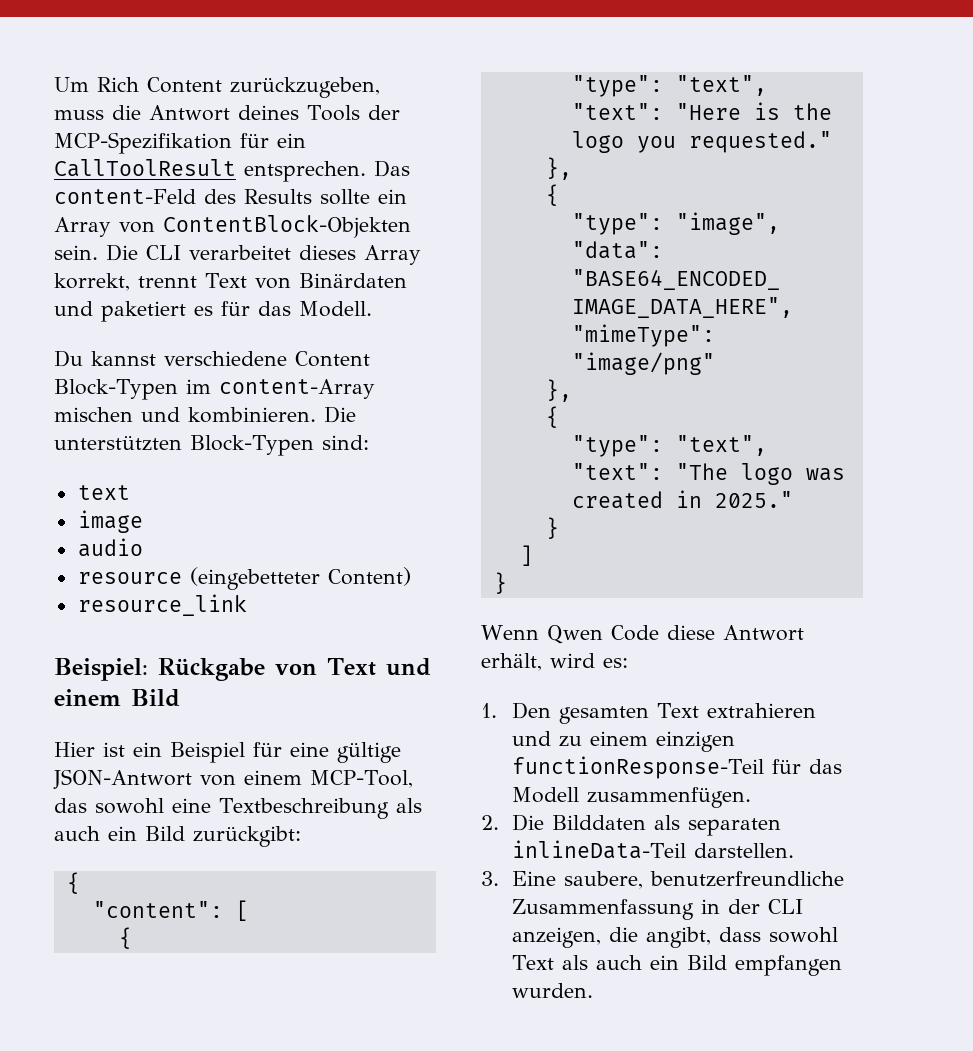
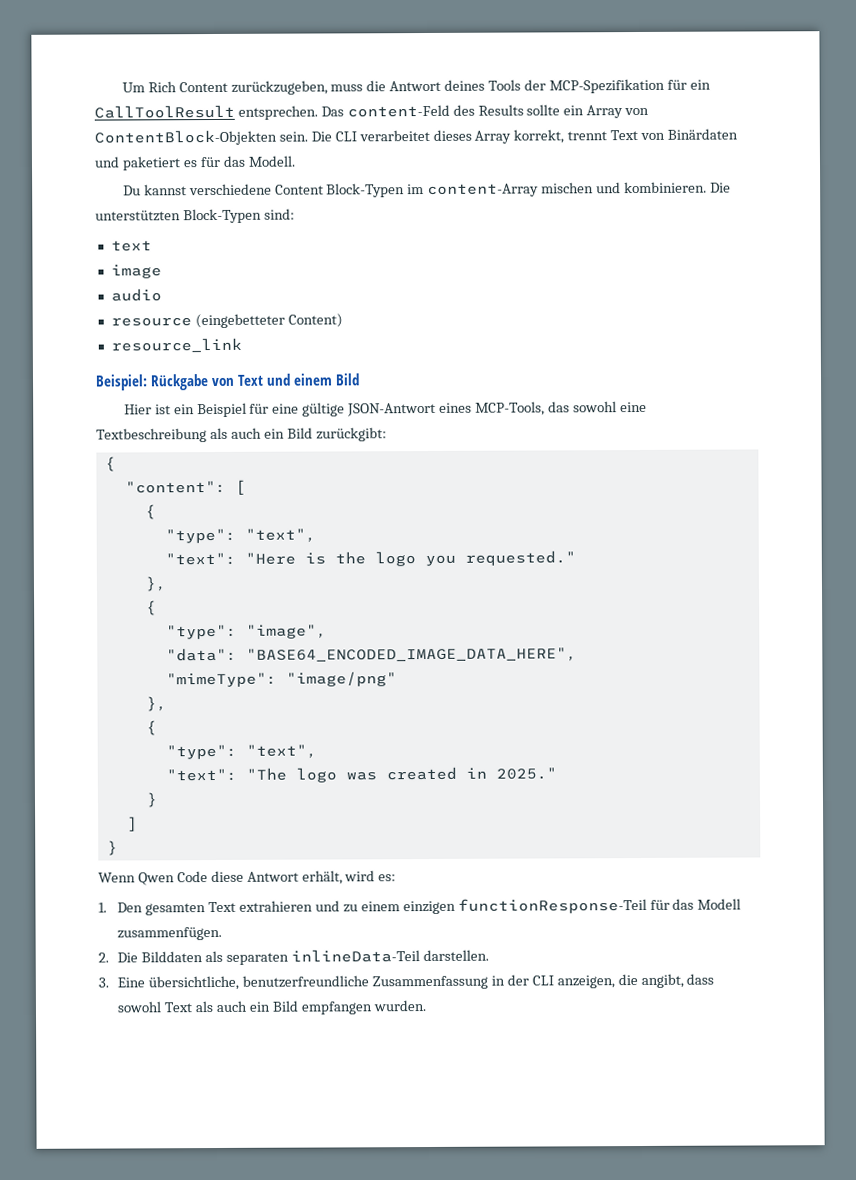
- Hier ist ein Beispiel für eine gültige JSON-Antwort von einem MCP-Tool, das sowohl eine Textbeschreibung als auch ein Bild zurückgibt:
+ Hier ist ein Beispiel für eine gültige JSON-Antwort eines MCP-Tools, das sowohl eine Textbeschreibung als auch ein Bild zurückgibt:
- 3. Eine saubere, benutzerfreundliche Zusammenfassung in der CLI anzeigen, die angibt, dass sowohl Text als auch ein Bild empfangen wurden.
+ 3. Eine übersichtliche, benutzerfreundliche Zusammenfassung in der CLI anzeigen, die angibt, dass sowohl Text als auch ein Bild empfangen wurden.

